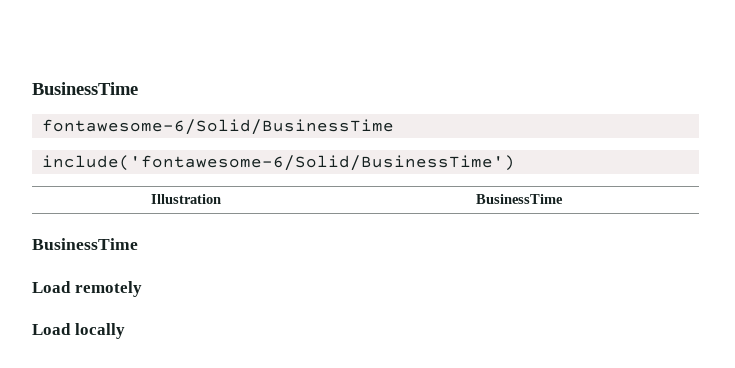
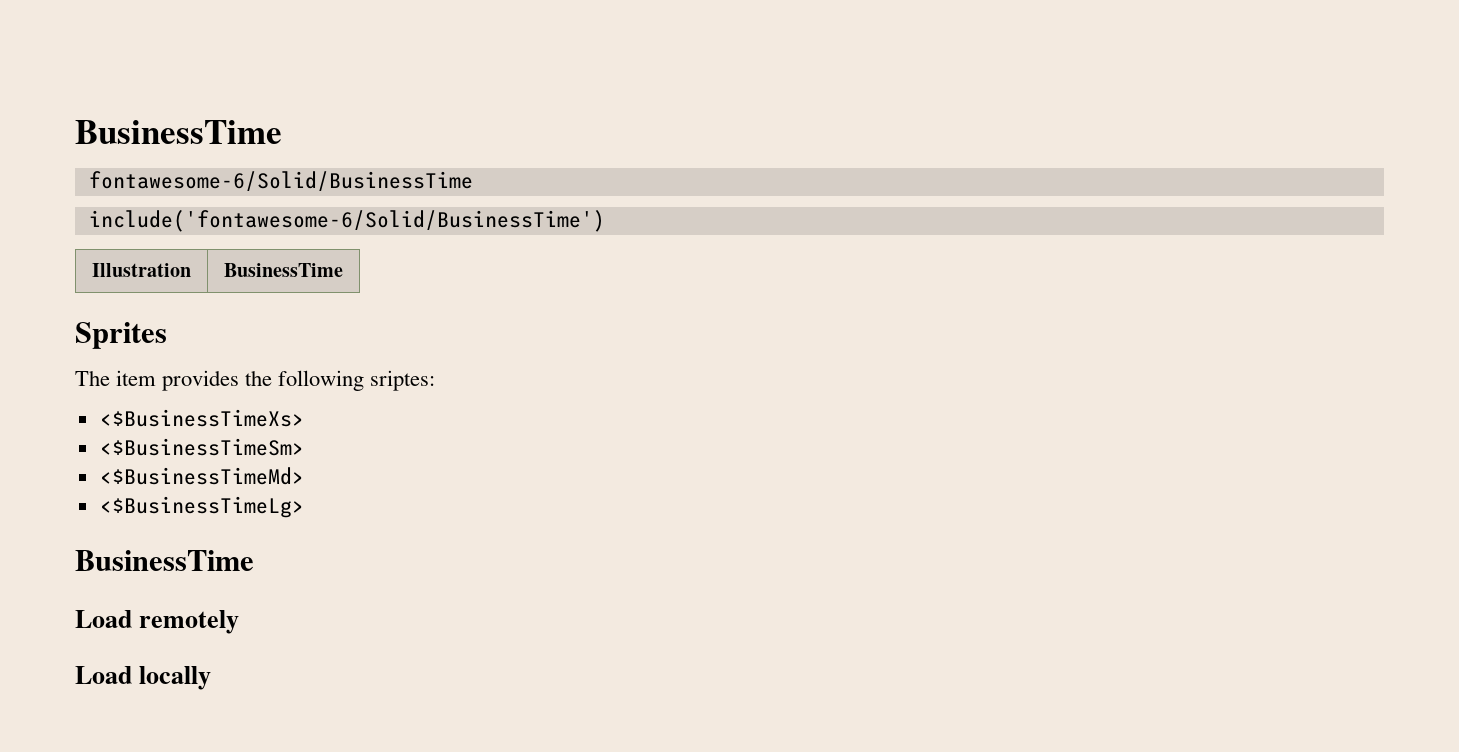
+ Sprites
+ The item provides the following sriptes:
+ <$BusinessTimeXs>
+ <$BusinessTimeSm>
+ <$BusinessTimeMd>
+ <$BusinessTimeLg>

